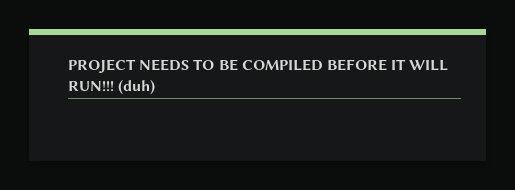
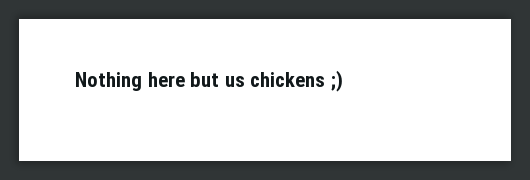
- PROJECT NEEDS TO BE COMPILED BEFORE IT WILL RUN!!! (duh)
+ Nothing here but us chickens ;)

